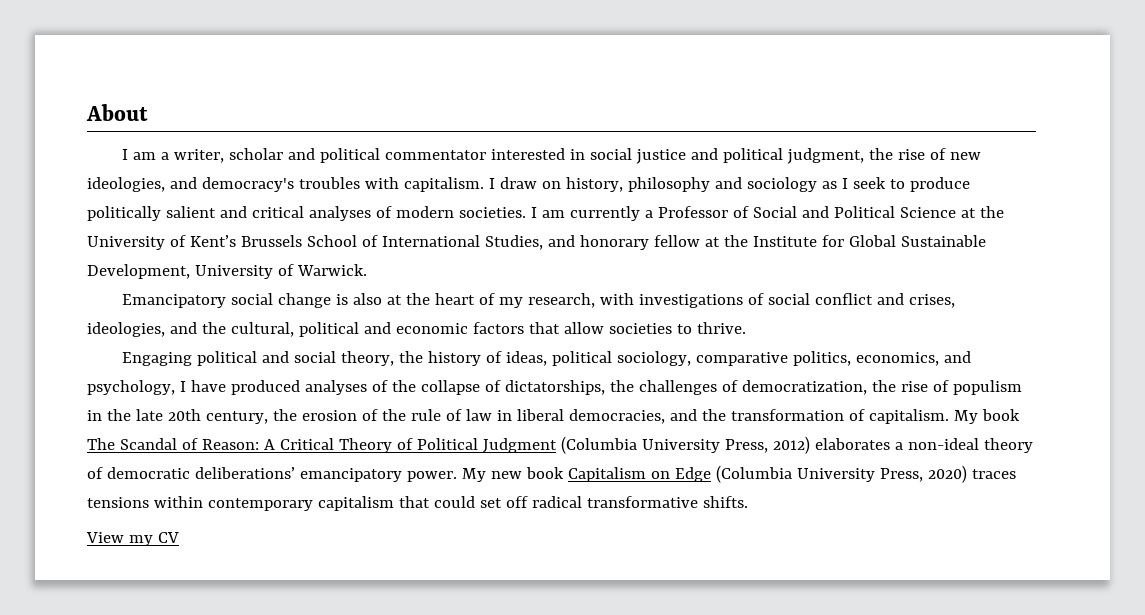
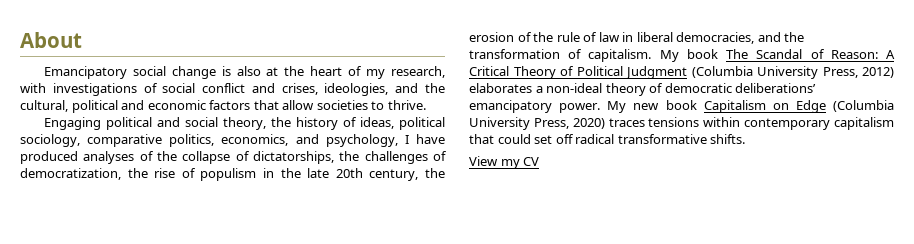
- I am a writer, scholar and political commentator interested in social justice and political judgment, the rise of new ideologies, and democracy's troubles with capitalism. I draw on history, philosophy and sociology as I seek to produce politically salient and critical analyses of modern societies. I am currently a Professor of Social and Political Science at the University of Kent’s Brussels School of International Studies, and honorary fellow at the Institute for Global Sustainable Development, University of Warwick.

